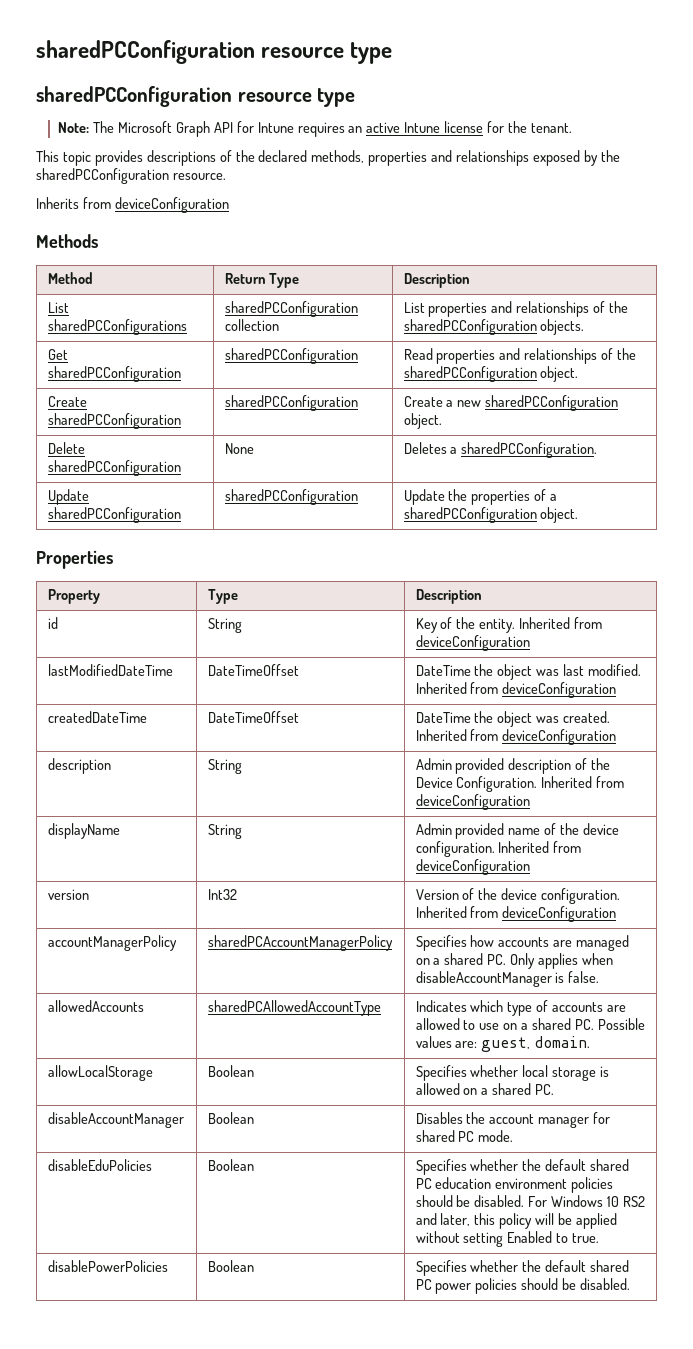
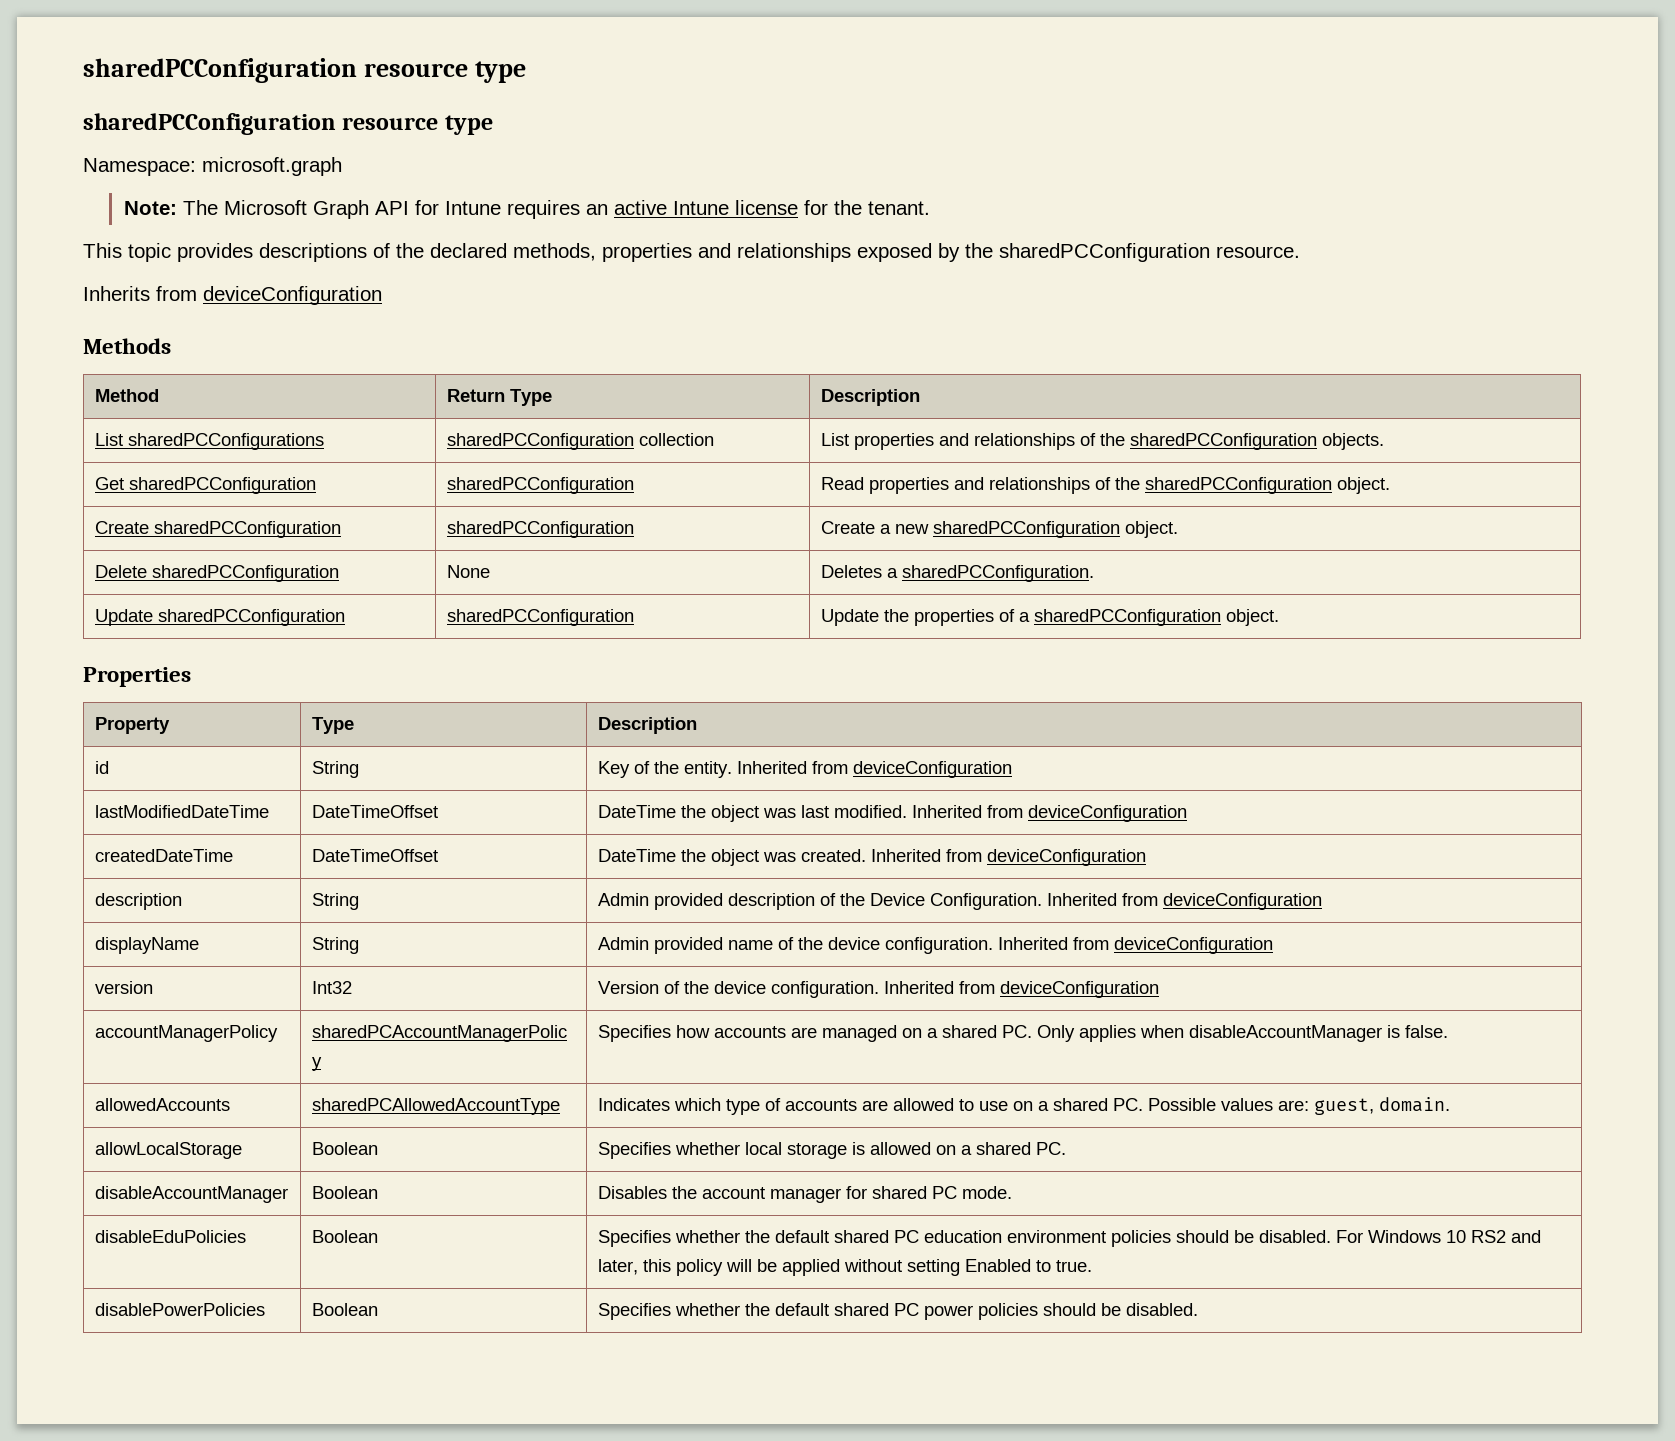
+ Namespace: microsoft.graph

